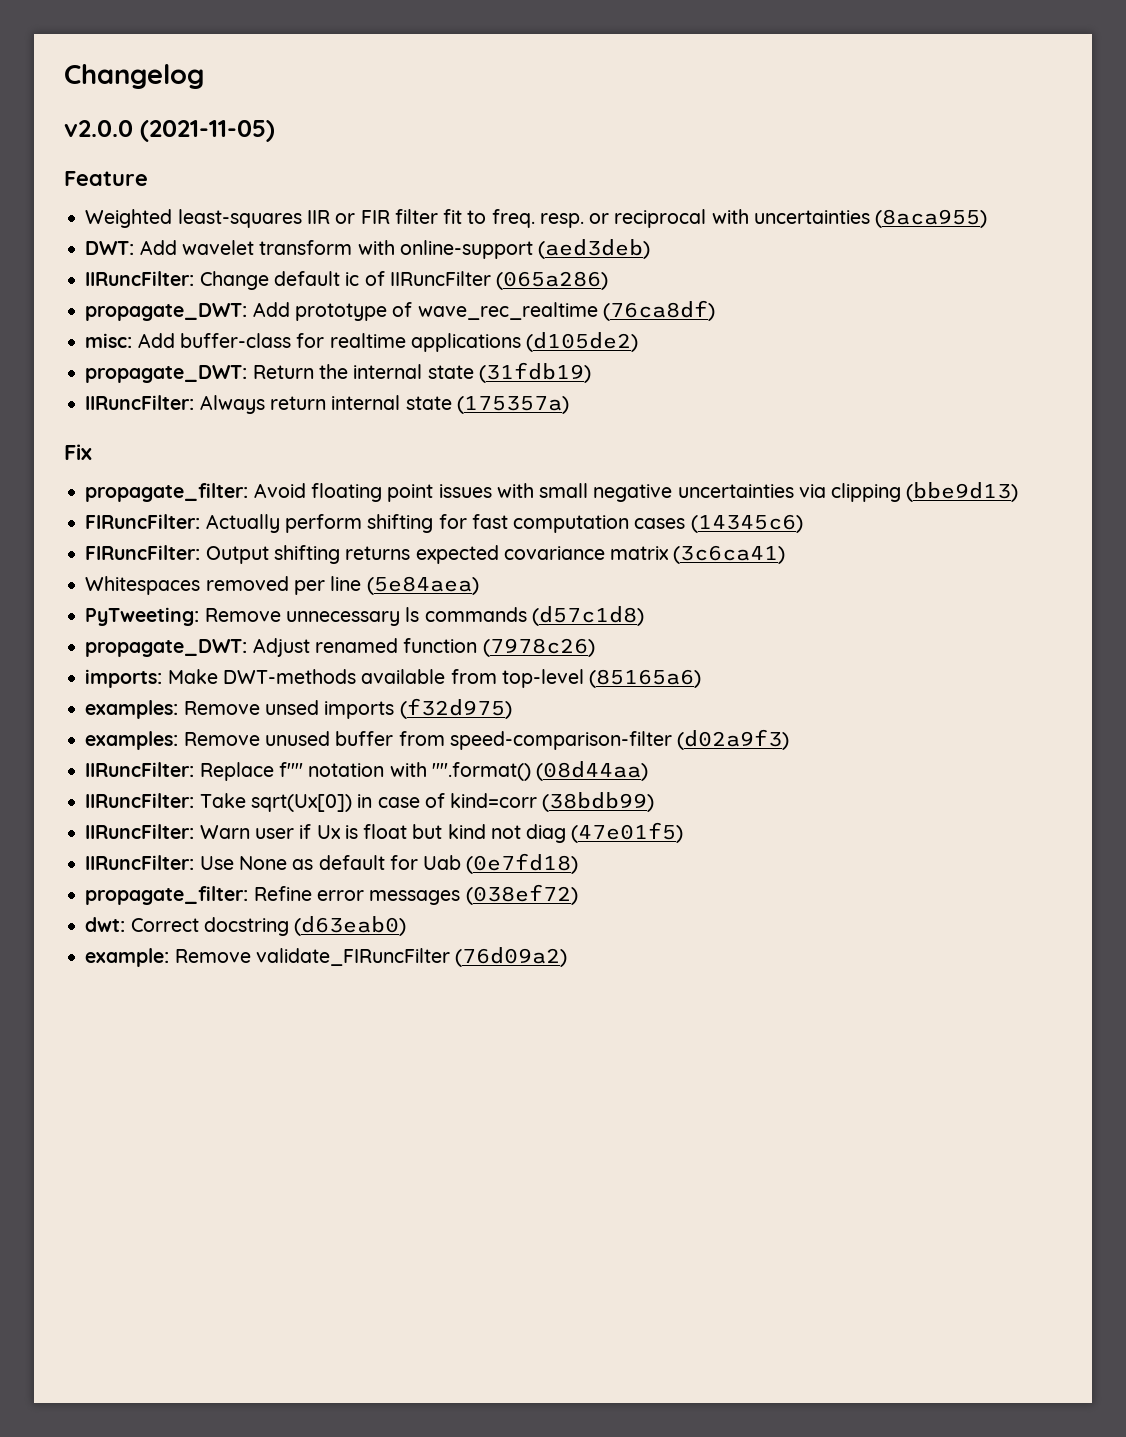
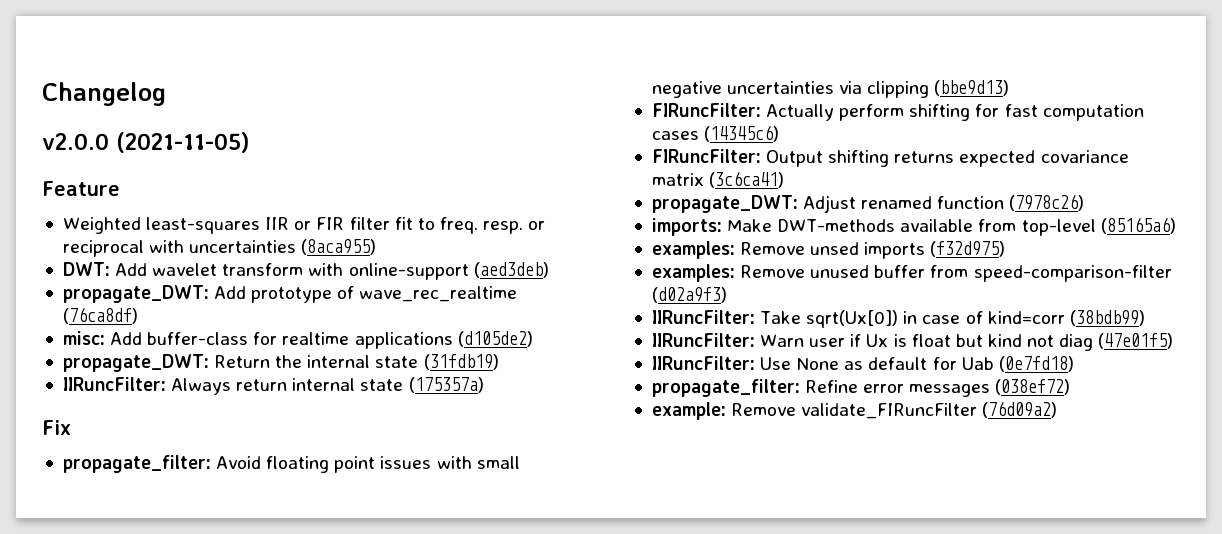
- IIRuncFilter: Change default ic of IIRuncFilter (065a286)
- Whitespaces removed per line (5e84aea)
- PyTweeting: Remove unnecessary ls commands (d57c1d8)
- IIRuncFilter: Replace f"" notation with "".format() (08d44aa)
- dwt: Correct docstring (d63eab0)

